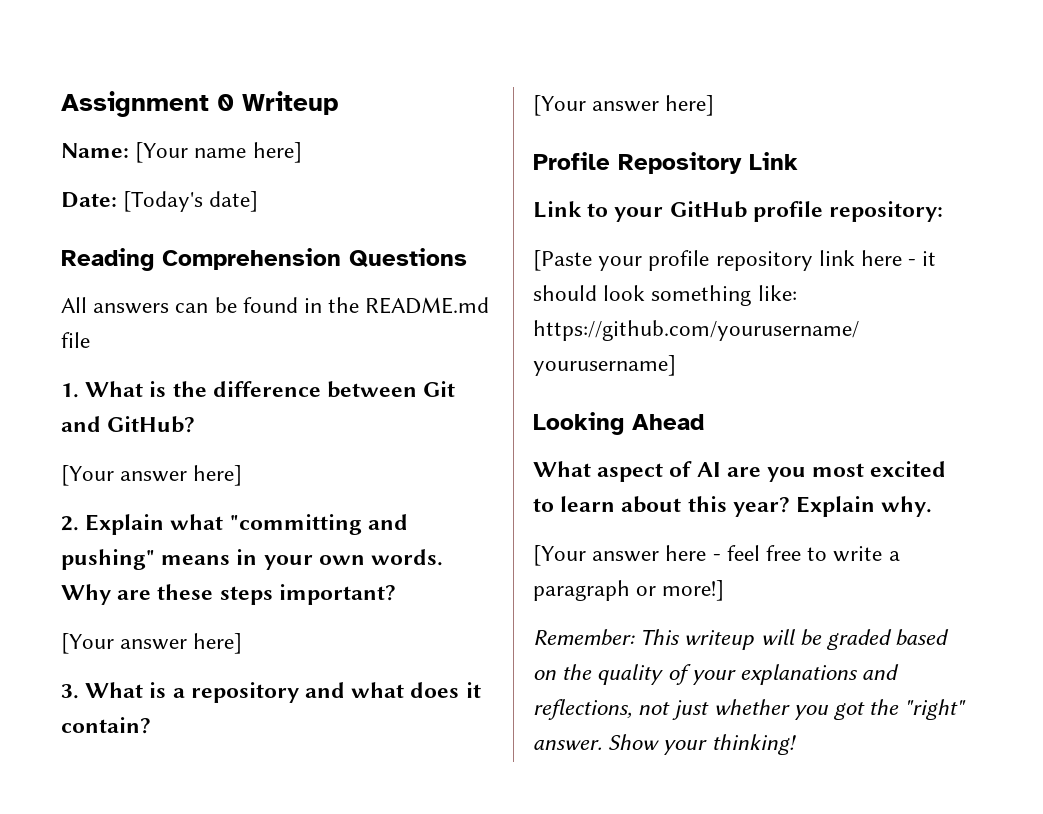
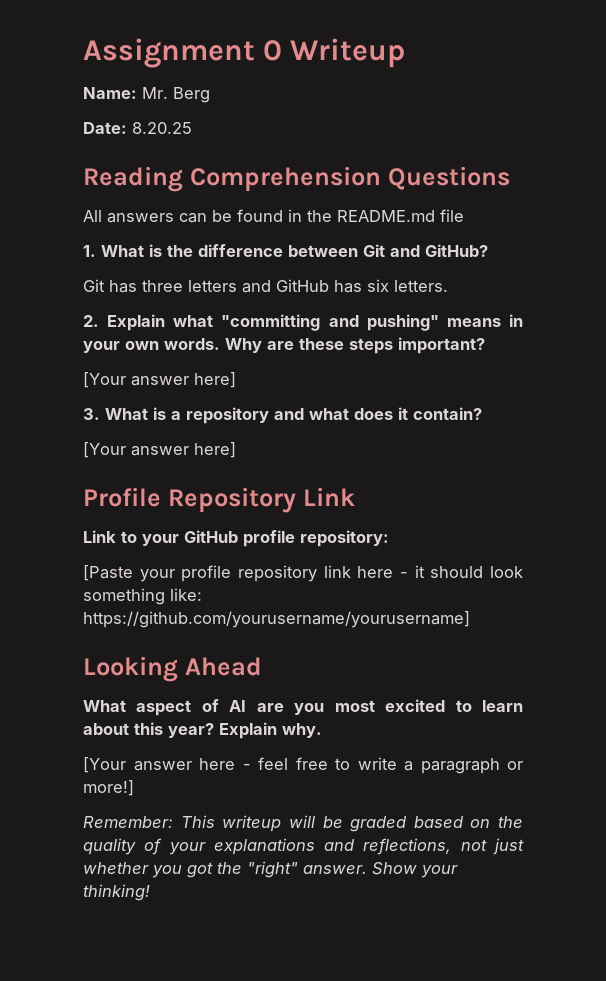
- Name: [Your name here]
+ Name: Mr. Berg
- Date: [Today's date]
+ Date: 8.20.25
  1. What is the difference between Git and GitHub?
- [Your answer here]
+ Git has three letters and GitHub has six letters.

